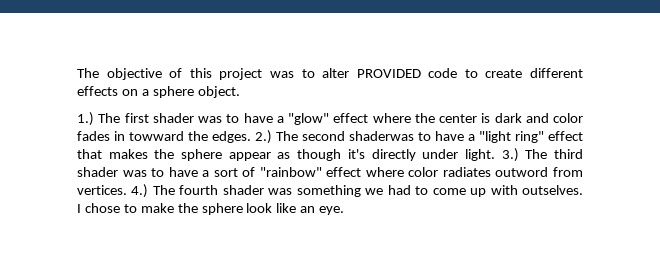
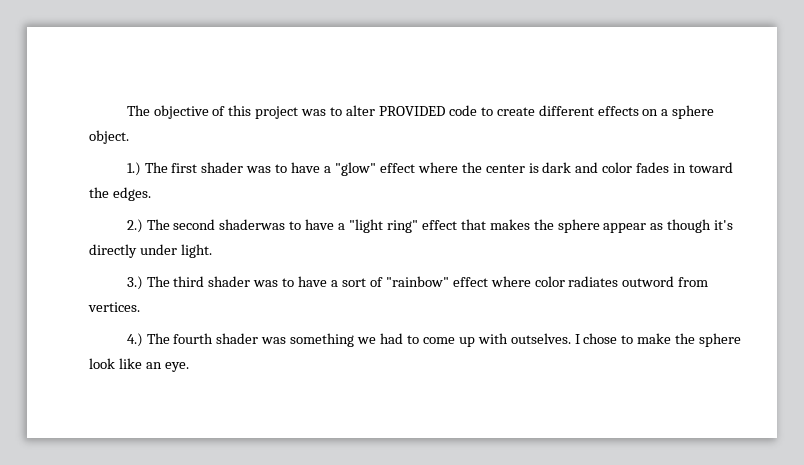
- 1.) The first shader was to have a "glow" effect where the center is dark and color fades in towward the edges. 2.) The second shaderwas to have a "light ring" effect that makes the sphere appear as though it's directly under light. 3.) The third shader was to have a sort of "rainbow" effect where color radiates outword from vertices. 4.) The fourth shader was something we had to come up with outselves.
+ 1.) The first shader was to have a "glow" effect where the center is dark and color fades in toward the edges.
+ 2.) The second shaderwas to have a "light ring" effect that makes the sphere appear as though it's directly under light.
+ 3.) The third shader was to have a sort of "rainbow" effect where color radiates outword from vertices.
+ 4.) The fourth shader was something we had to come up with outselves.

